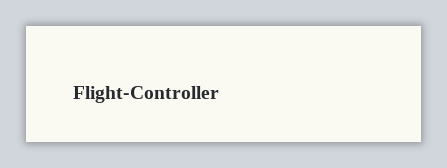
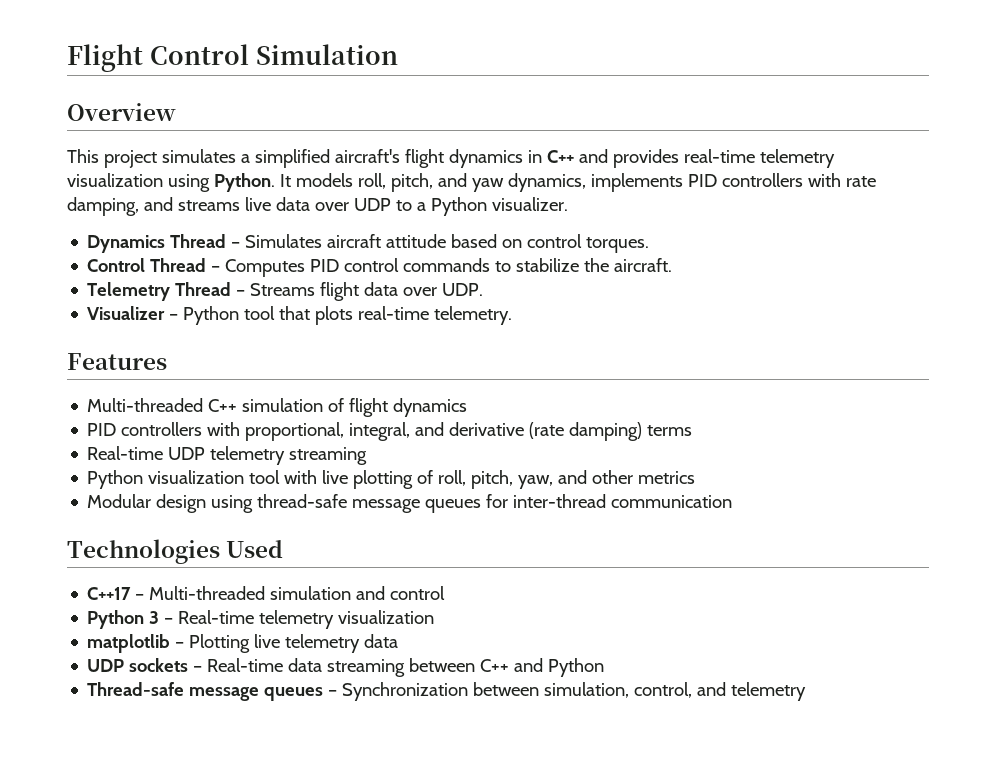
- Flight-Controller
+ Flight Control Simulation
+ Overview
+ This project simulates a simplified aircraft's flight dynamics in C++ and provides real-time telemetry visualization using Python. It models roll, pitch, and yaw dynamics, implements PID controllers with rate damping, and streams live data over UDP to a Python visualizer.
+ Dynamics Thread – Simulates aircraft attitude based on control torques.
+ Control Thread – Computes PID control commands to stabilize the aircraft.
+ Telemetry Thread – Streams flight data over UDP.
+ Visualizer – Python tool that plots real-time telemetry.
+ Features
+ Multi-threaded C++ simulation of flight dynamics
+ PID controllers with proportional, integral, and derivative (rate damping) terms
+ Real-time UDP telemetry streaming
+ Python visualization tool with live plotting of roll, pitch, yaw, and other metrics
+ Modular design using thread-safe message queues for inter-thread communication
+ Technologies Used
+ C++17 – Multi-threaded simulation and control
+ Python 3 – Real-time telemetry visualization
+ matplotlib – Plotting live telemetry data
+ UDP sockets – Real-time data streaming between C++ and Python
+ Thread-safe message queues – Synchronization between simulation, control, and telemetry

